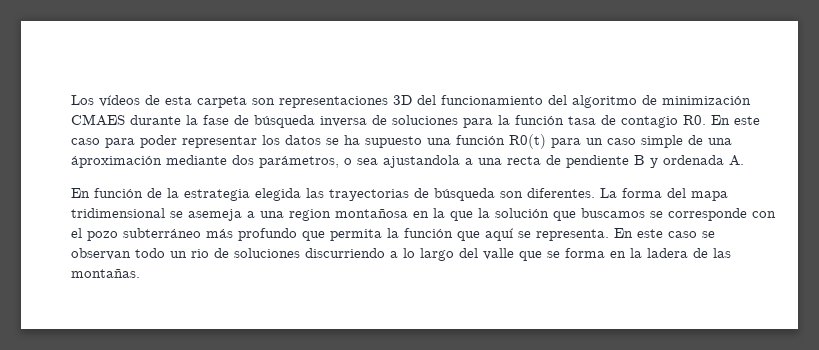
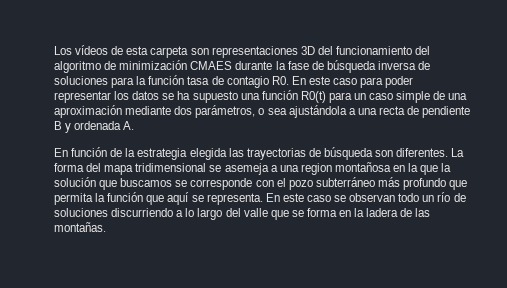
- Los vídeos de esta carpeta son representaciones 3D del funcionamiento del algoritmo de minimización CMAES durante la fase de búsqueda inversa de soluciones para la función tasa de contagio R0. En este caso para poder representar los datos se ha supuesto una función R0(t) para un caso simple de una áproximación mediante dos parámetros, o sea ajustandola a una recta de pendiente B y ordenada A.
+ Los vídeos de esta carpeta son representaciones 3D del funcionamiento del algoritmo de minimización CMAES durante la fase de búsqueda inversa de soluciones para la función tasa de contagio R0. En este caso para poder representar los datos se ha supuesto una función R0(t) para un caso simple de una aproximación mediante dos parámetros, o sea ajustándola a una recta de pendiente B y ordenada A.
- En este caso se observan todo un rio de soluciones discurriendo a lo largo del valle que se forma en la ladera de las montañas.
+ En este caso se observan todo un río de soluciones discurriendo a lo largo del valle que se forma en la ladera de las montañas.

